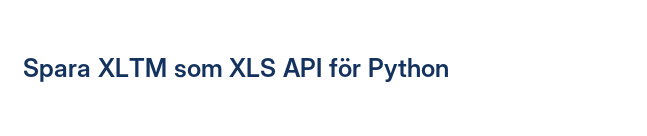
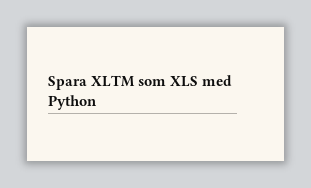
- Spara XLTM som XLS API för Python
+ Spara XLTM som XLS med Python

